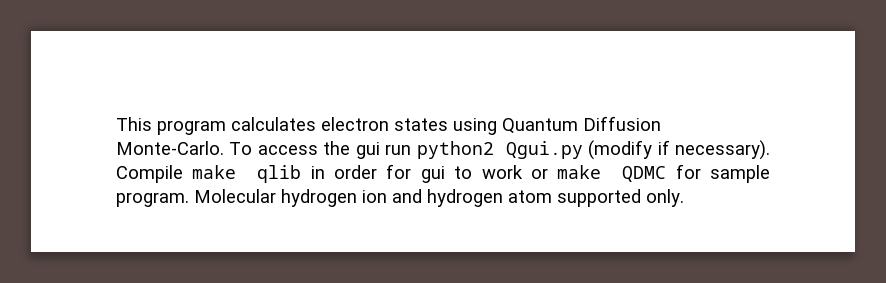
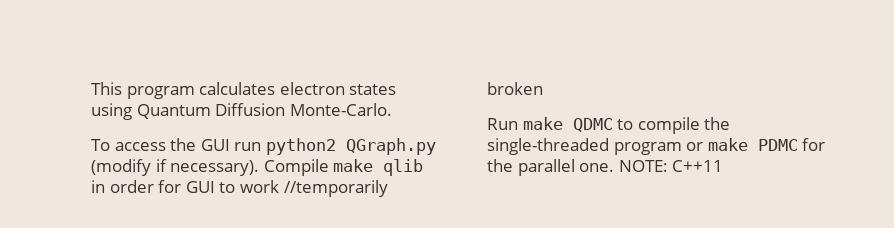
- This program calculates electron states using Quantum Diffusion Monte-Carlo. To access the gui run python2 Qgui.py (modify if necessary).
+ This program calculates electron states using Quantum Diffusion Monte-Carlo.
+ To access the GUI run python2 QGraph.py (modify if necessary).
- Compile make qlib in order for gui to work or make QDMC for sample program. Molecular hydrogen ion and hydrogen atom supported only.
+ Compile make qlib in order for GUI to work //temporarily broken
+ Run make QDMC to compile the single-threaded program or make PDMC for the parallel one. NOTE: C++11

